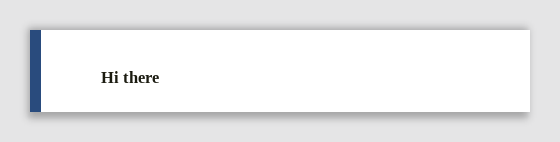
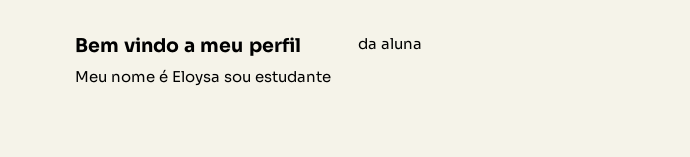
- Hi there
+ Bem vindo a meu perfil
+ Meu nome é Eloysa sou estudante da aluna

